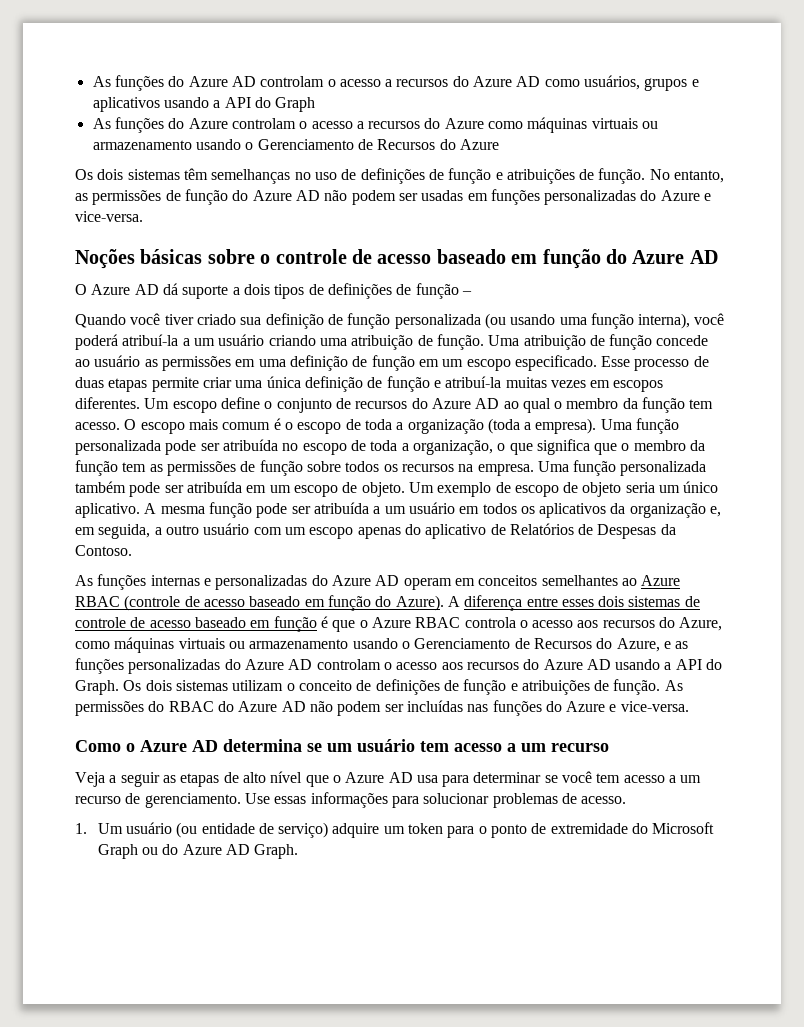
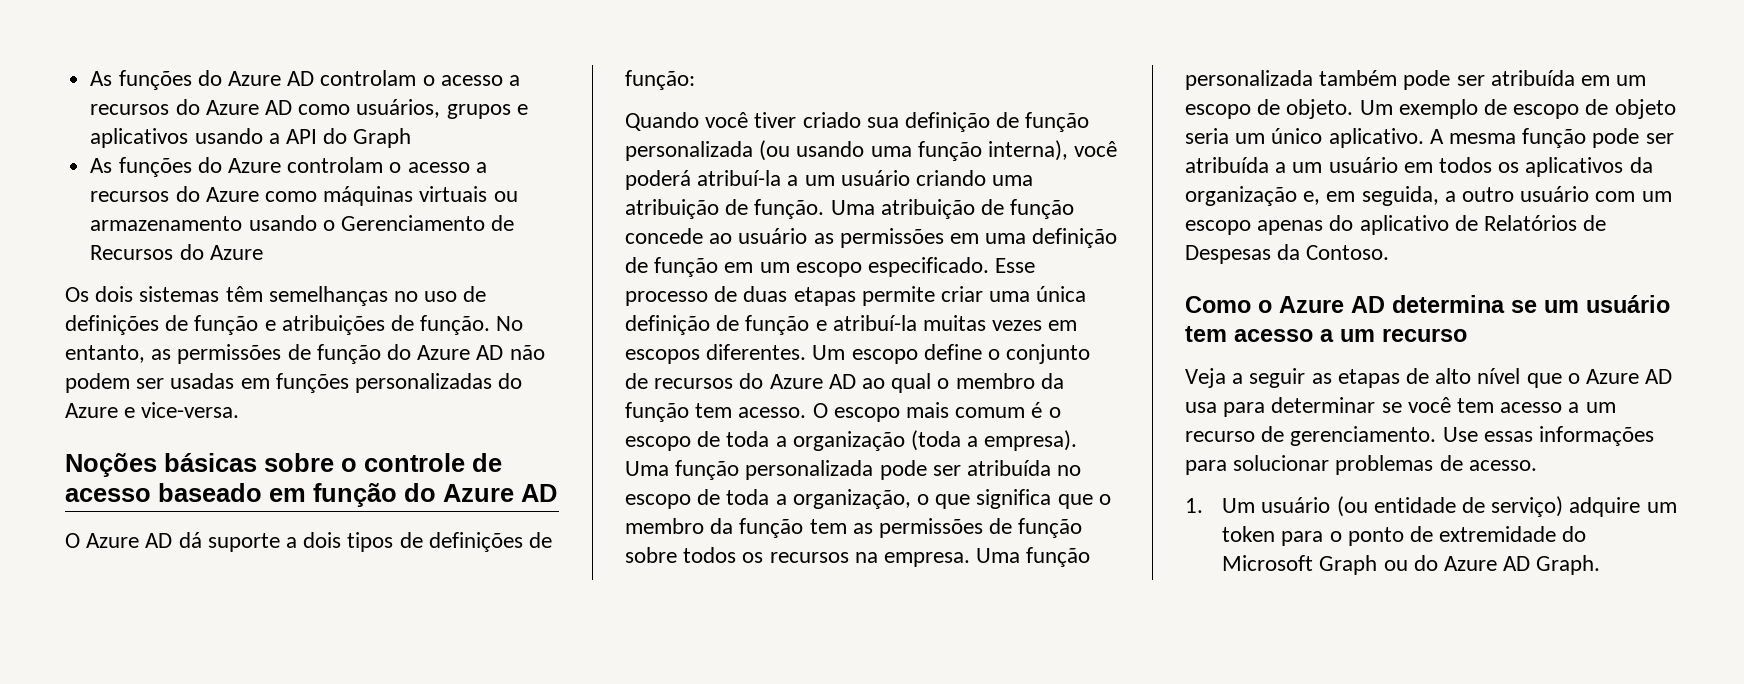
- O Azure AD dá suporte a dois tipos de definições de função –
+ O Azure AD dá suporte a dois tipos de definições de função:
- As funções internas e personalizadas do Azure AD operam em conceitos semelhantes ao Azure RBAC (controle de acesso baseado em função do Azure). A diferença entre esses dois sistemas de controle de acesso baseado em função é que o Azure RBAC controla o acesso aos recursos do Azure, como máquinas virtuais ou armazenamento usando o Gerenciamento de Recursos do Azure, e as funções personalizadas do Azure AD controlam o acesso aos recursos do Azure AD usando a API do Graph. Os dois sistemas utilizam o conceito de definições de função e atribuições de função. As permissões do RBAC do Azure AD não podem ser incluídas nas funções do Azure e vice-versa.

